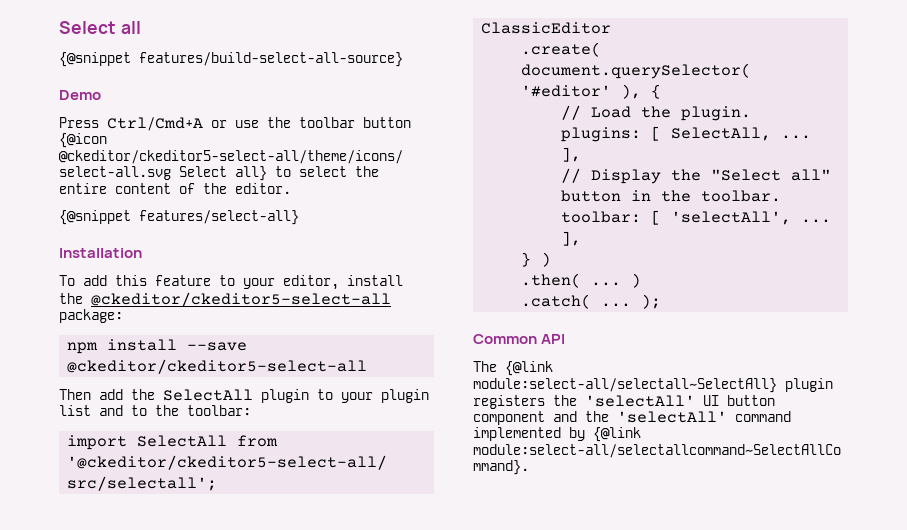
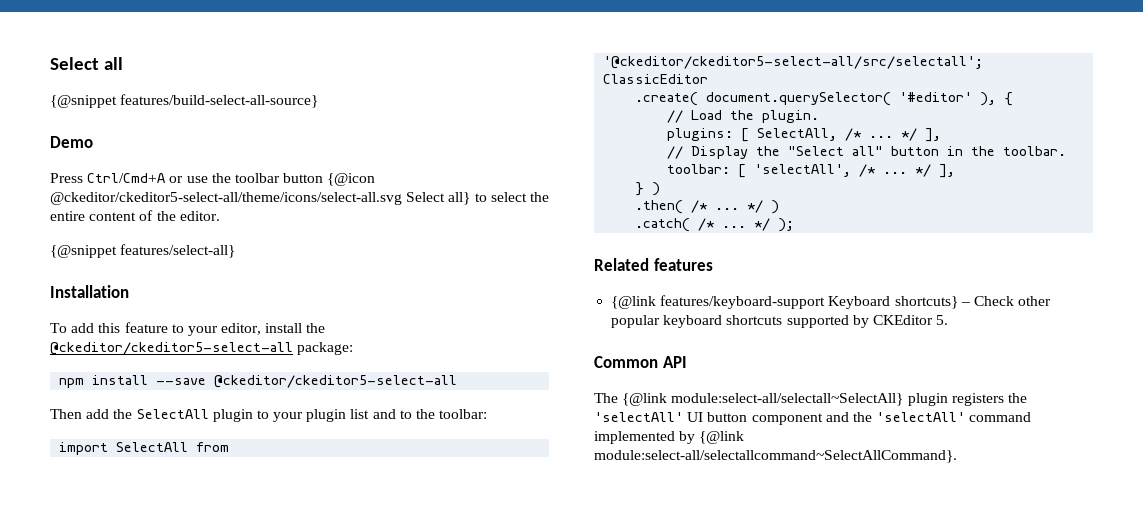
- plugins: [ SelectAll, ... ],
+ plugins: [ SelectAll, /* ... */ ],
- toolbar: [ 'selectAll', ... ],
+ toolbar: [ 'selectAll', /* ... */ ],
- .then( ... )
+ .then( /* ... */ )
- .catch( ... );
+ .catch( /* ... */ );
+ Related features
+ {@link features/keyboard-support Keyboard shortcuts} – Check other popular keyboard shortcuts supported by CKEditor 5.

